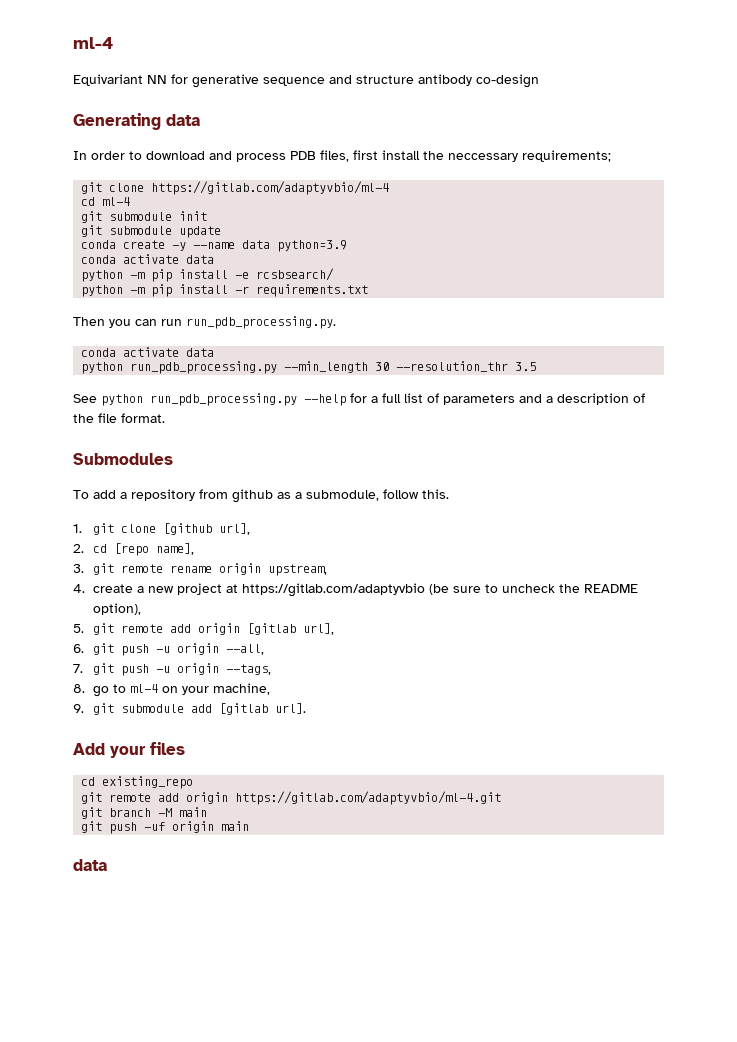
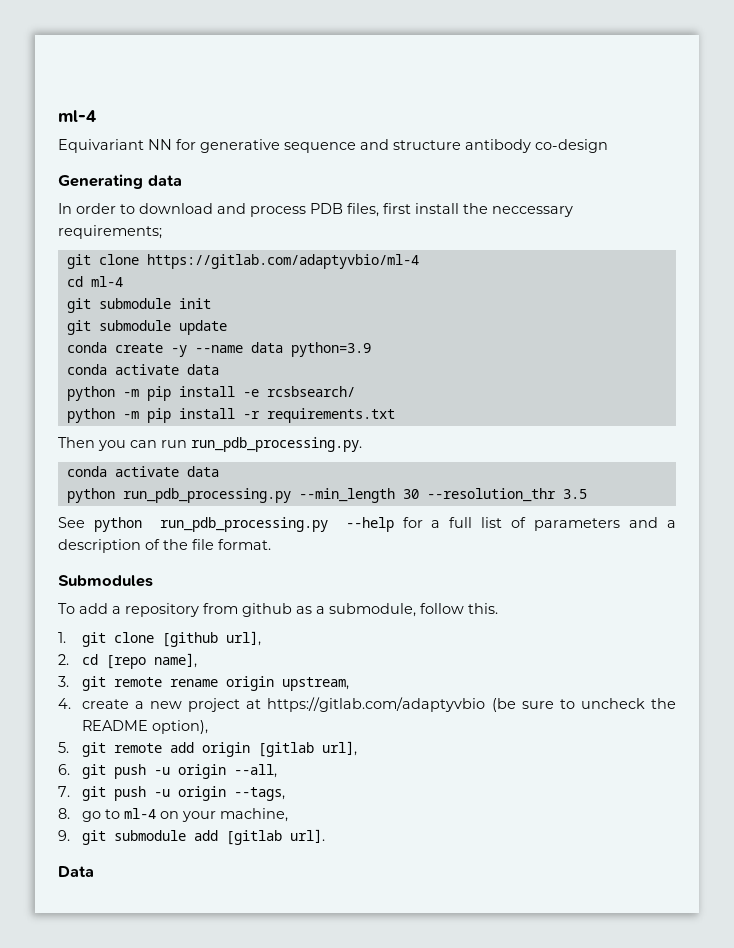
- Add your files
- cd existing_repo
- git remote add origin https://gitlab.com/adaptyvbio/ml-4.git
- git branch -M main
- git push -uf origin main
- data
+ Data

